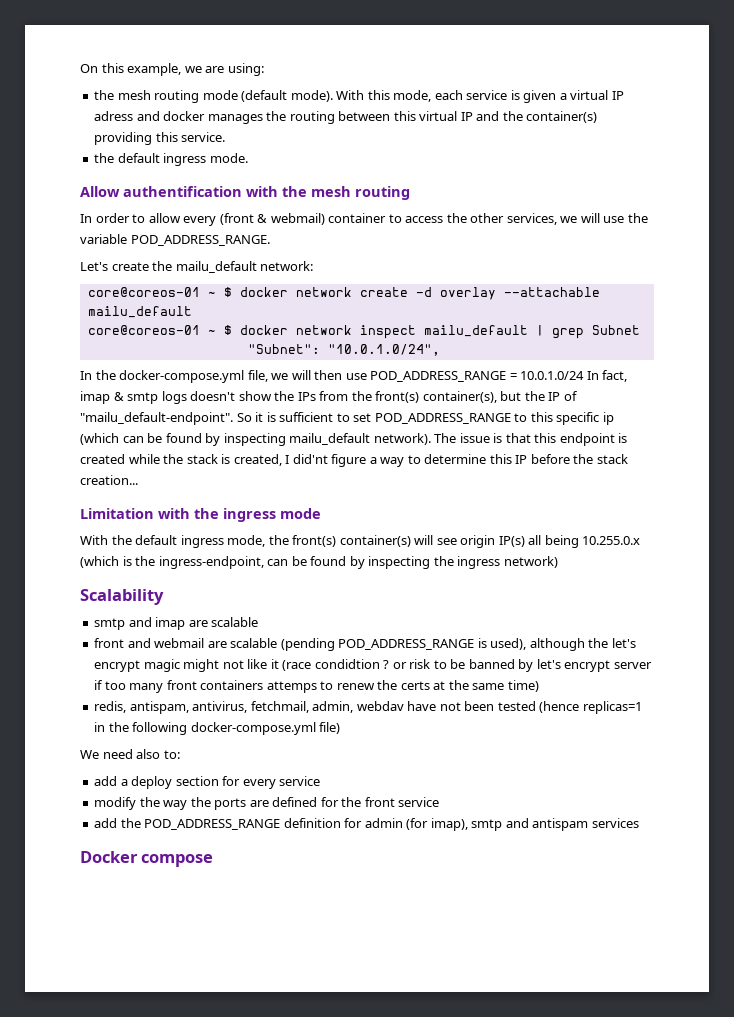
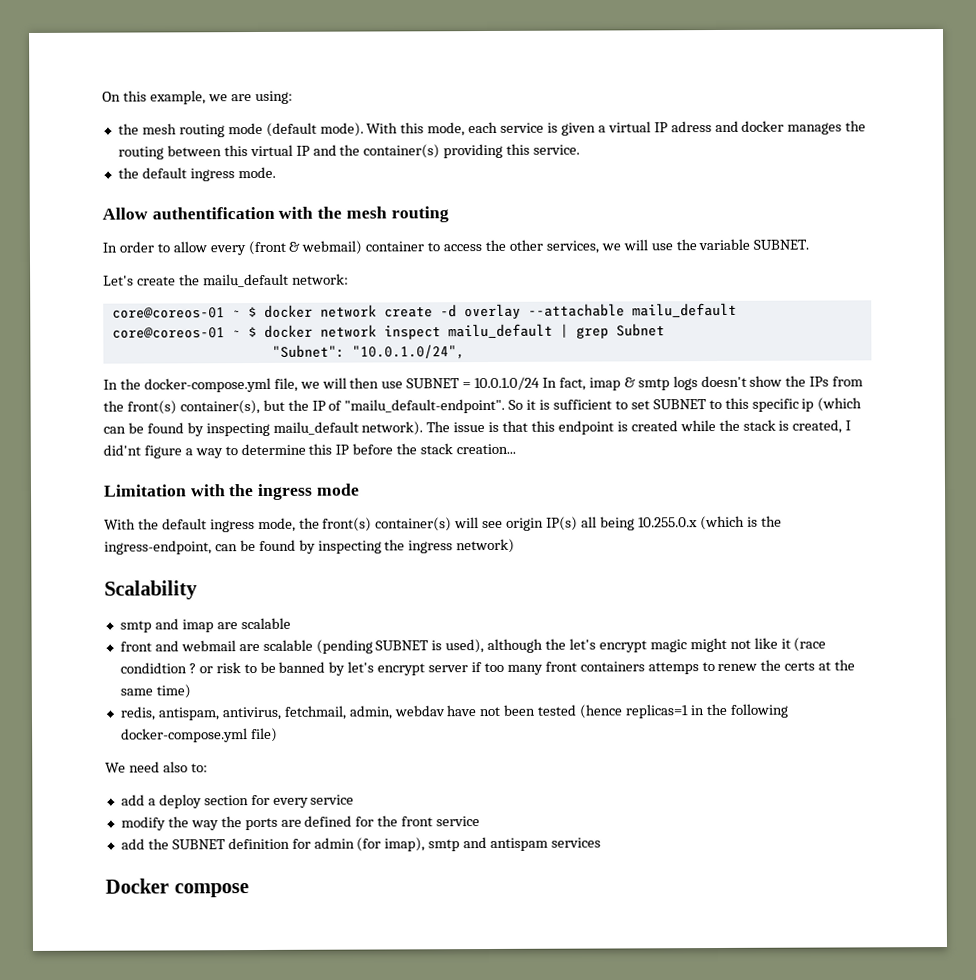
- In order to allow every (front & webmail) container to access the other services, we will use the variable POD_ADDRESS_RANGE.
+ In order to allow every (front & webmail) container to access the other services, we will use the variable SUBNET.
- In the docker-compose.yml file, we will then use POD_ADDRESS_RANGE = 10.0.1.0/24 In fact, imap & smtp logs doesn't show the IPs from the front(s) container(s), but the IP of "mailu_default-endpoint".
+ In the docker-compose.yml file, we will then use SUBNET = 10.0.1.0/24 In fact, imap & smtp logs doesn't show the IPs from the front(s) container(s), but the IP of "mailu_default-endpoint".
- So it is sufficient to set POD_ADDRESS_RANGE to this specific ip (which can be found by inspecting mailu_default network).
+ So it is sufficient to set SUBNET to this specific ip (which can be found by inspecting mailu_default network).
- front and webmail are scalable (pending POD_ADDRESS_RANGE is used), although the let's encrypt magic might not like it (race condidtion ? or risk to be banned by let's encrypt server if too many front containers attemps to renew the certs at the same time)
+ front and webmail are scalable (pending SUBNET is used), although the let's encrypt magic might not like it (race condidtion ? or risk to be banned by let's encrypt server if too many front containers attemps to renew the certs at the same time)
- add the POD_ADDRESS_RANGE definition for admin (for imap), smtp and antispam services
+ add the SUBNET definition for admin (for imap), smtp and antispam services

